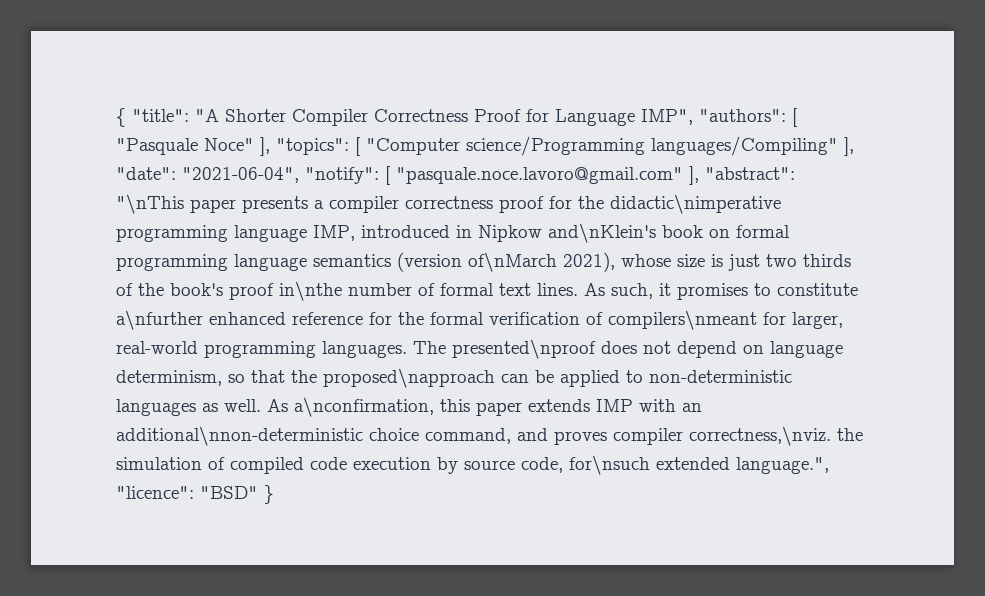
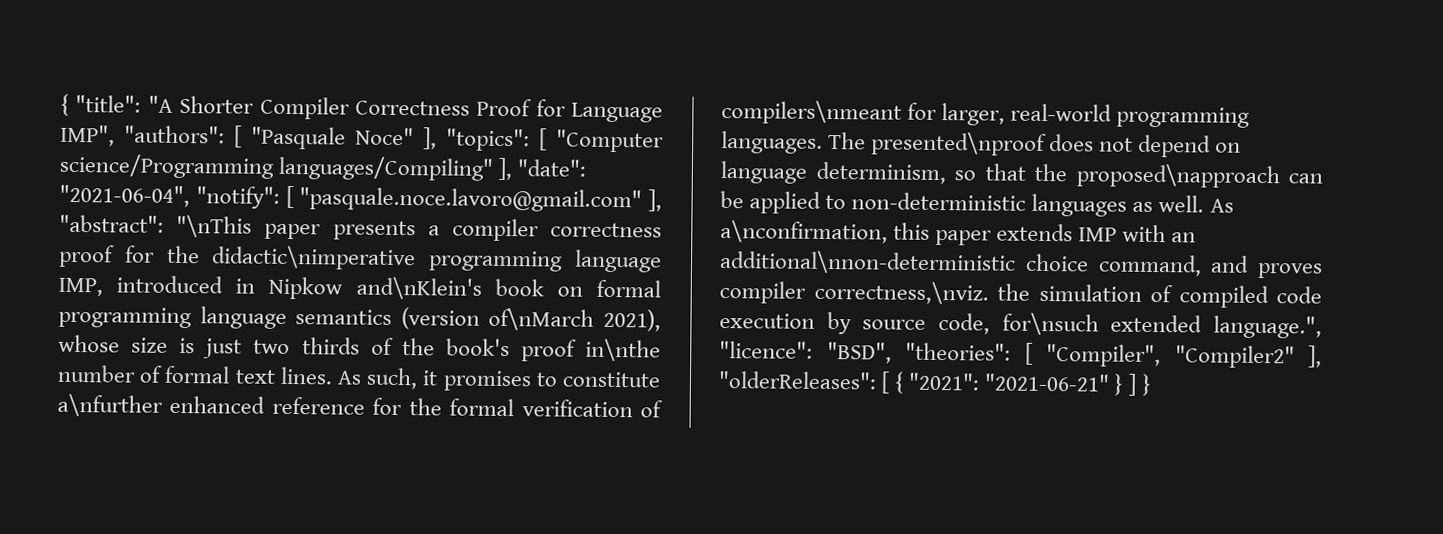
- As a\nconfirmation, this paper extends IMP with an additional\nnon-deterministic choice command, and proves compiler correctness,\nviz. the simulation of compiled code execution by source code, for\nsuch extended language.", "licence": "BSD" }
+ As a\nconfirmation, this paper extends IMP with an additional\nnon-deterministic choice command, and proves compiler correctness,\nviz. the simulation of compiled code execution by source code, for\nsuch extended language.", "licence": "BSD", "theories": [ "Compiler", "Compiler2" ], "olderReleases": [ { "2021": "2021-06-21" } ] }

